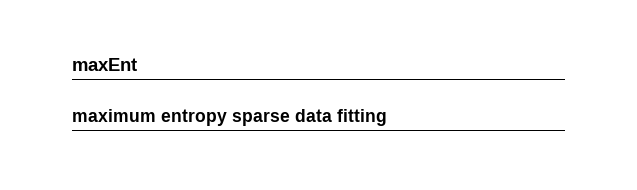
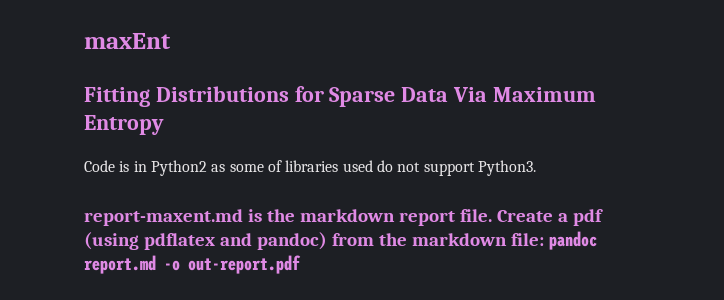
- maximum entropy sparse data fitting
+ Fitting Distributions for Sparse Data Via Maximum Entropy
+ Code is in Python2 as some of libraries used do not support Python3.
+ report-maxent.md is the markdown report file. Create a pdf (using pdflatex and pandoc) from the markdown file: pandoc report.md -o out-report.pdf

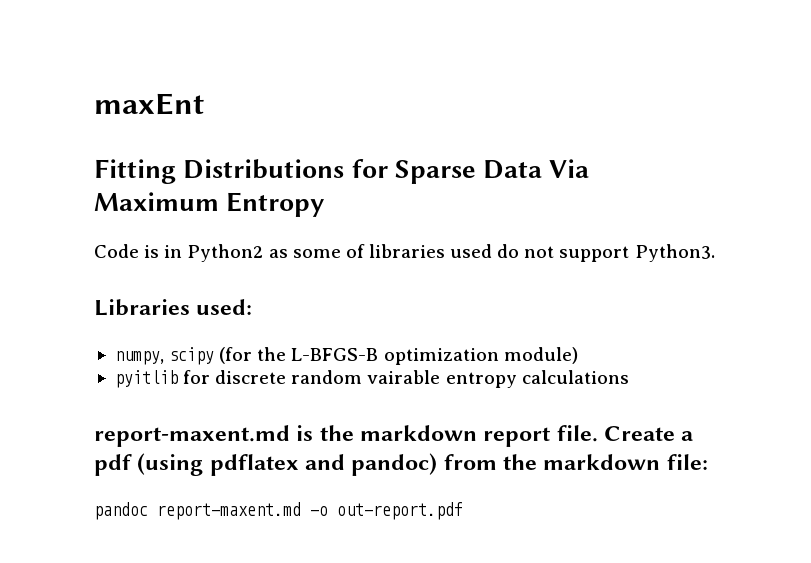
+ Libraries used:
+ numpy, scipy (for the L-BFGS-B optimization module)
+ pyitlib for discrete random vairable entropy calculations
- Create a pdf (using pdflatex and pandoc) from the markdown file: pandoc report.md -o out-report.pdf
+ Create a pdf (using pdflatex and pandoc) from the markdown file:
+ pandoc report-maxent.md -o out-report.pdf

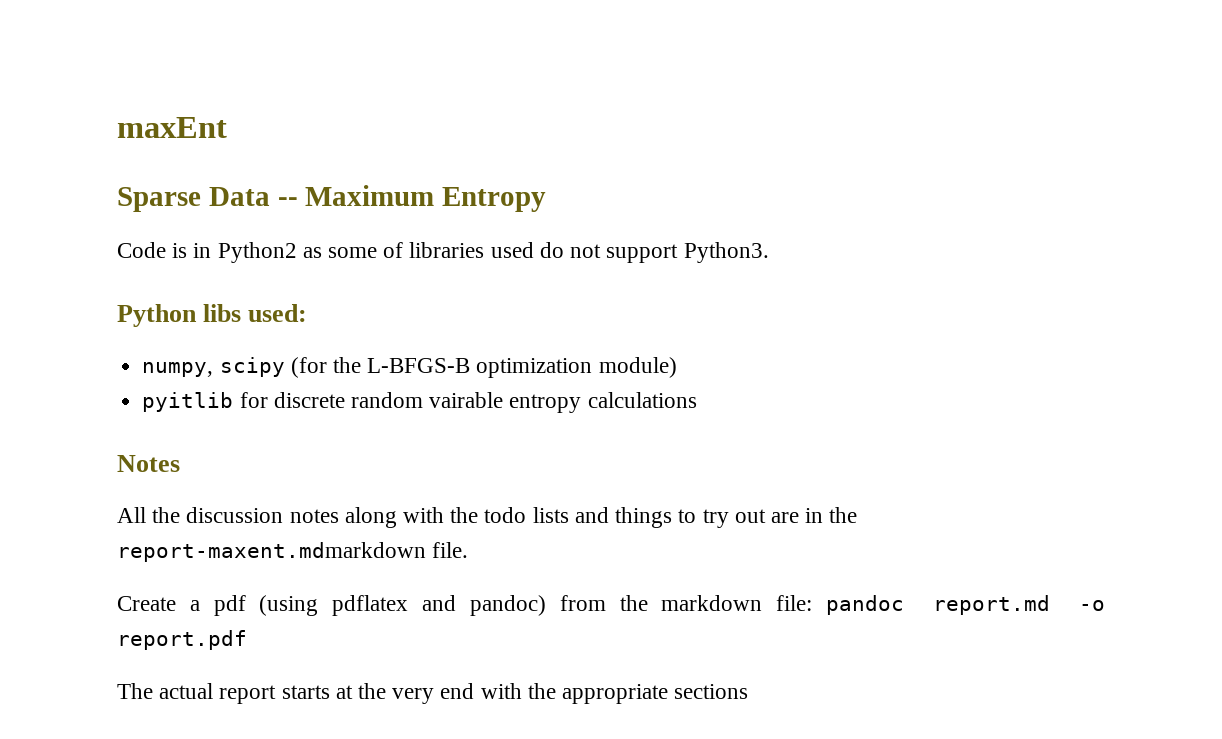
- Fitting Distributions for Sparse Data Via Maximum Entropy
+ Sparse Data -- Maximum Entropy
- Libraries used:
+ Python libs used:
- report-maxent.md is the markdown report file. Create a pdf (using pdflatex and pandoc) from the markdown file:
- pandoc report-maxent.md -o out-report.pdf
+ Notes
+ All the discussion notes along with the todo lists and things to try out are in the report-maxent.mdmarkdown file.
+ Create a pdf (using pdflatex and pandoc) from the markdown file: pandoc report.md -o report.pdf
+ The actual report starts at the very end with the appropriate sections

